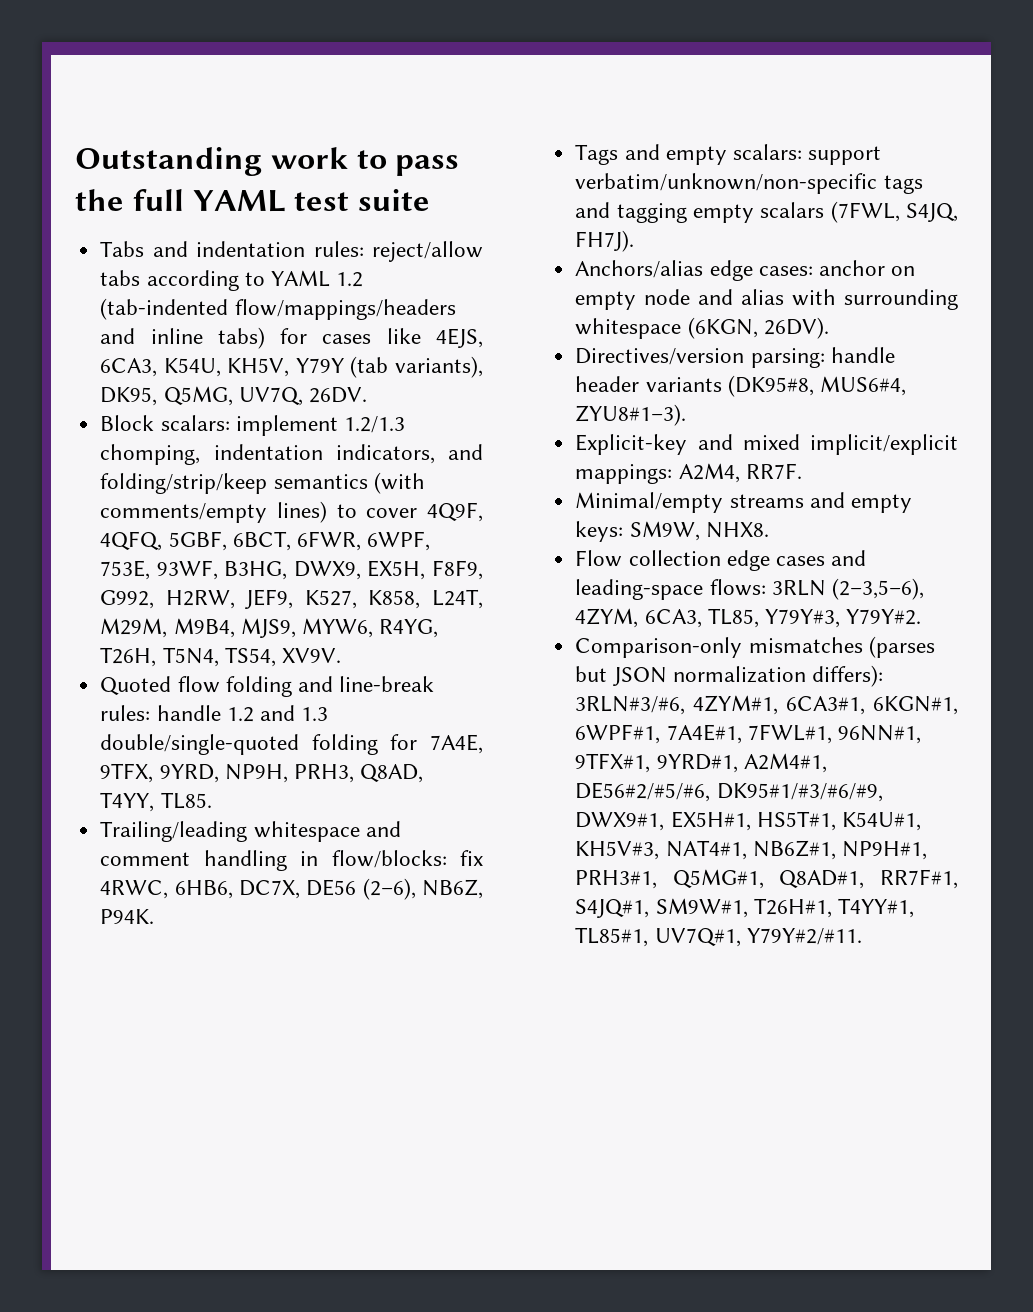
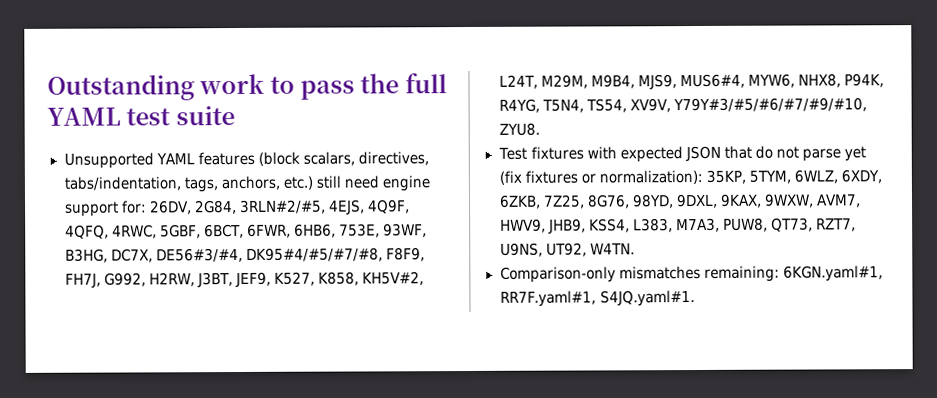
- Tabs and indentation rules: reject/allow tabs according to YAML 1.2 (tab-indented flow/mappings/headers and inline tabs) for cases like 4EJS, 6CA3, K54U, KH5V, Y79Y (tab variants), DK95, Q5MG, UV7Q, 26DV.
- Block scalars: implement 1.2/1.3 chomping, indentation indicators, and folding/strip/keep semantics (with comments/empty lines) to cover 4Q9F, 4QFQ, 5GBF, 6BCT, 6FWR, 6WPF, 753E, 93WF, B3HG, DWX9, EX5H, F8F9, G992, H2RW, JEF9, K527, K858, L24T, M29M, M9B4, MJS9, MYW6, R4YG, T26H, T5N4, TS54, XV9V.
- Quoted flow folding and line-break rules: handle 1.2 and 1.3 double/single-quoted folding for 7A4E, 9TFX, 9YRD, NP9H, PRH3, Q8AD, T4YY, TL85.
- Trailing/leading whitespace and comment handling in flow/blocks: fix 4RWC, 6HB6, DC7X, DE56 (2–6), NB6Z, P94K.
- Tags and empty scalars: support verbatim/unknown/non-specific tags and tagging empty scalars (7FWL, S4JQ, FH7J).
- Anchors/alias edge cases: anchor on empty node and alias with surrounding whitespace (6KGN, 26DV).
- Directives/version parsing: handle header variants (DK95#8, MUS6#4, ZYU8#1–3).
- Explicit-key and mixed implicit/explicit mappings: A2M4, RR7F.
- Minimal/empty streams and empty keys: SM9W, NHX8.
- Flow collection edge cases and leading-space flows: 3RLN (2–3,5–6), 4ZYM, 6CA3, TL85, Y79Y#3, Y79Y#2.
- Comparison-only mismatches (parses but JSON normalization differs): 3RLN#3/#6, 4ZYM#1, 6CA3#1, 6KGN#1, 6WPF#1, 7A4E#1, 7FWL#1, 96NN#1, 9TFX#1, 9YRD#1, A2M4#1, DE56#2/#5/#6, DK95#1/#3/#6/#9, DWX9#1, EX5H#1, HS5T#1, K54U#1, KH5V#3, NAT4#1, NB6Z#1, NP9H#1, PRH3#1, Q5MG#1, Q8AD#1, RR7F#1, S4JQ#1, SM9W#1, T26H#1, T4YY#1, TL85#1, UV7Q#1, Y79Y#2/#11.
+ Unsupported YAML features (block scalars, directives, tabs/indentation, tags, anchors, etc.) still need engine support for: 26DV, 2G84, 3RLN#2/#5, 4EJS, 4Q9F, 4QFQ, 4RWC, 5GBF, 6BCT, 6FWR, 6HB6, 753E, 93WF, B3HG, DC7X, DE56#3/#4, DK95#4/#5/#7/#8, F8F9, FH7J, G992, H2RW, J3BT, JEF9, K527, K858, KH5V#2, L24T, M29M, M9B4, MJS9, MUS6#4, MYW6, NHX8, P94K, R4YG, T5N4, TS54, XV9V, Y79Y#3/#5/#6/#7/#9/#10, ZYU8.
+ Test fixtures with expected JSON that do not parse yet (fix fixtures or normalization): 35KP, 5TYM, 6WLZ, 6XDY, 6ZKB, 7Z25, 8G76, 98YD, 9DXL, 9KAX, 9WXW, AVM7, HWV9, JHB9, KSS4, L383, M7A3, PUW8, QT73, RZT7, U9NS, UT92, W4TN.
+ Comparison-only mismatches remaining: 6KGN.yaml#1, RR7F.yaml#1, S4JQ.yaml#1.

